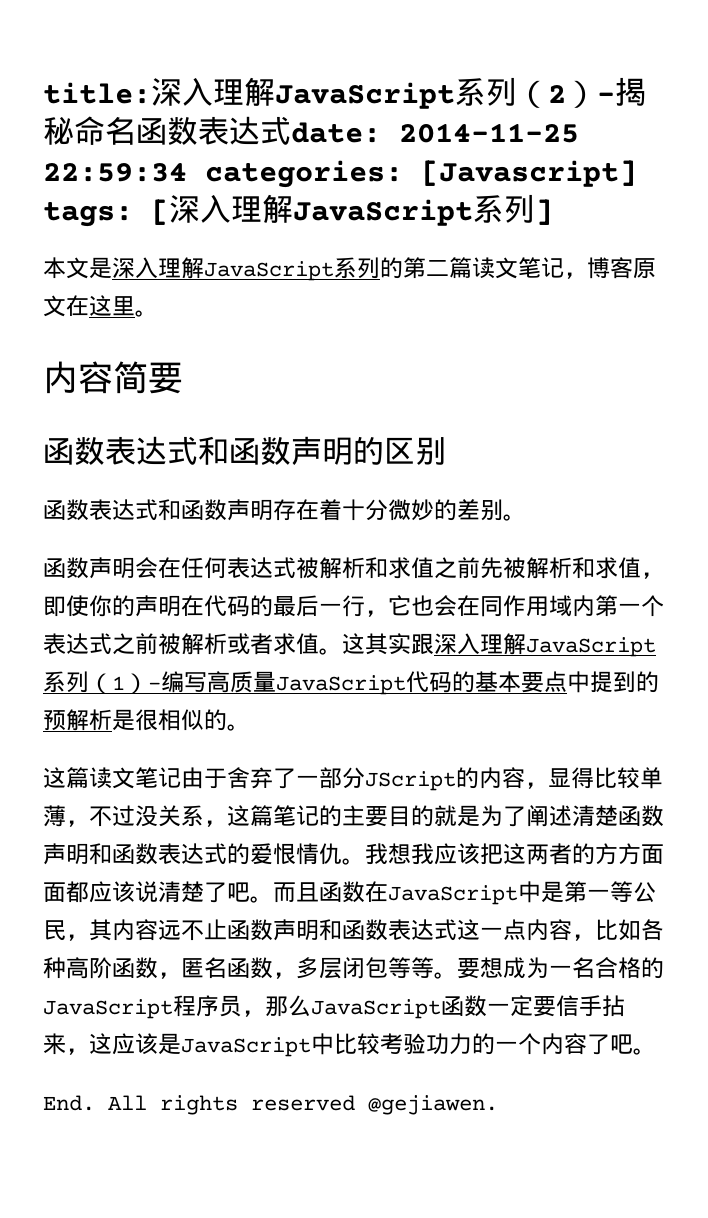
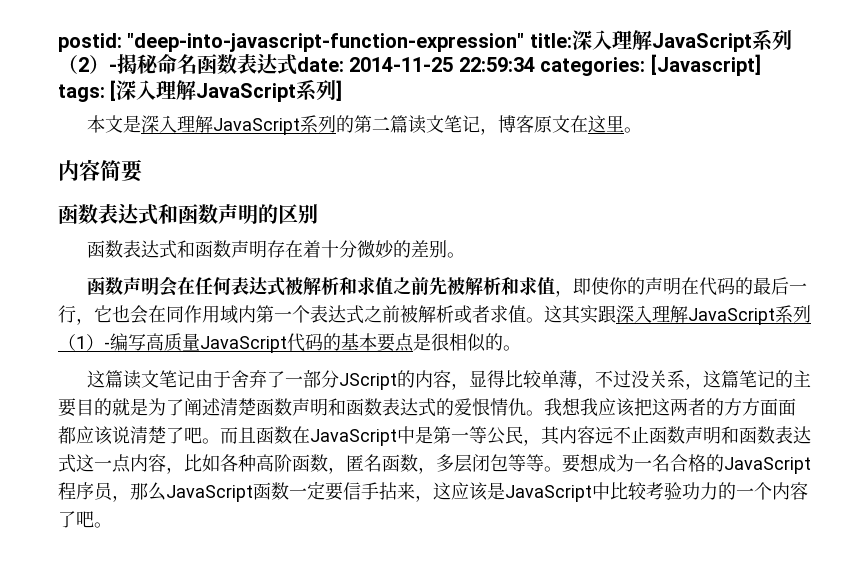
- title:深入理解JavaScript系列（2）-揭秘命名函数表达式date: 2014-11-25 22:59:34 categories: [Javascript] tags: [深入理解JavaScript系列]
+ postid: "deep-into-javascript-function-expression" title:深入理解JavaScript系列（2）-揭秘命名函数表达式date: 2014-11-25 22:59:34 categories: [Javascript] tags: [深入理解JavaScript系列]
- 这其实跟深入理解JavaScript系列（1）-编写高质量JavaScript代码的基本要点中提到的预解析是很相似的。
+ 这其实跟深入理解JavaScript系列（1）-编写高质量JavaScript代码的基本要点是很相似的。
- End. All rights reserved @gejiawen.

